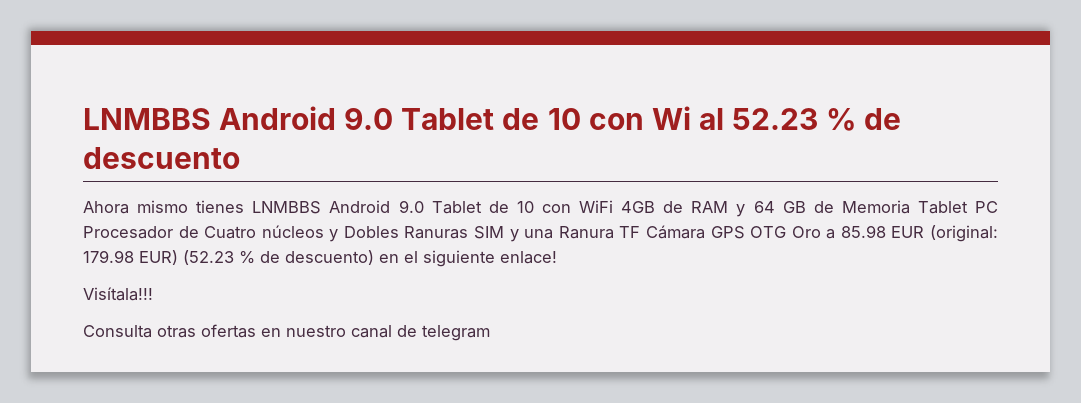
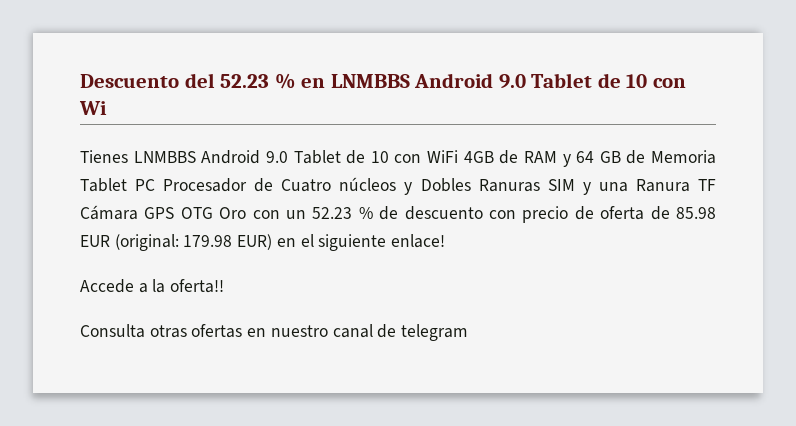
- LNMBBS Android 9.0 Tablet de 10 con Wi al 52.23 % de descuento
- Ahora mismo tienes LNMBBS Android 9.0 Tablet de 10 con WiFi 4GB de RAM y 64 GB de Memoria Tablet PC Procesador de Cuatro núcleos y Dobles Ranuras SIM y una Ranura TF Cámara GPS OTG Oro a 85.98 EUR (original: 179.98 EUR) (52.23 % de descuento) en el siguiente enlace!
+ Descuento del 52.23 % en LNMBBS Android 9.0 Tablet de 10 con Wi
+ Tienes LNMBBS Android 9.0 Tablet de 10 con WiFi 4GB de RAM y 64 GB de Memoria Tablet PC Procesador de Cuatro núcleos y Dobles Ranuras SIM y una Ranura TF Cámara GPS OTG Oro con un 52.23 % de descuento con precio de oferta de 85.98 EUR (original: 179.98 EUR) en el siguiente enlace!
- Visítala!!!
+ Accede a la oferta!!

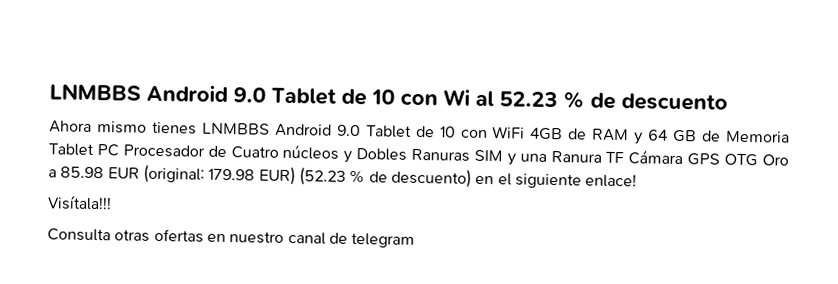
- Descuento del 52.23 % en LNMBBS Android 9.0 Tablet de 10 con Wi
- Tienes LNMBBS Android 9.0 Tablet de 10 con WiFi 4GB de RAM y 64 GB de Memoria Tablet PC Procesador de Cuatro núcleos y Dobles Ranuras SIM y una Ranura TF Cámara GPS OTG Oro con un 52.23 % de descuento con precio de oferta de 85.98 EUR (original: 179.98 EUR) en el siguiente enlace!
+ LNMBBS Android 9.0 Tablet de 10 con Wi al 52.23 % de descuento
+ Ahora mismo tienes LNMBBS Android 9.0 Tablet de 10 con WiFi 4GB de RAM y 64 GB de Memoria Tablet PC Procesador de Cuatro núcleos y Dobles Ranuras SIM y una Ranura TF Cámara GPS OTG Oro a 85.98 EUR (original: 179.98 EUR) (52.23 % de descuento) en el siguiente enlace!
- Accede a la oferta!!
+ Visítala!!!

